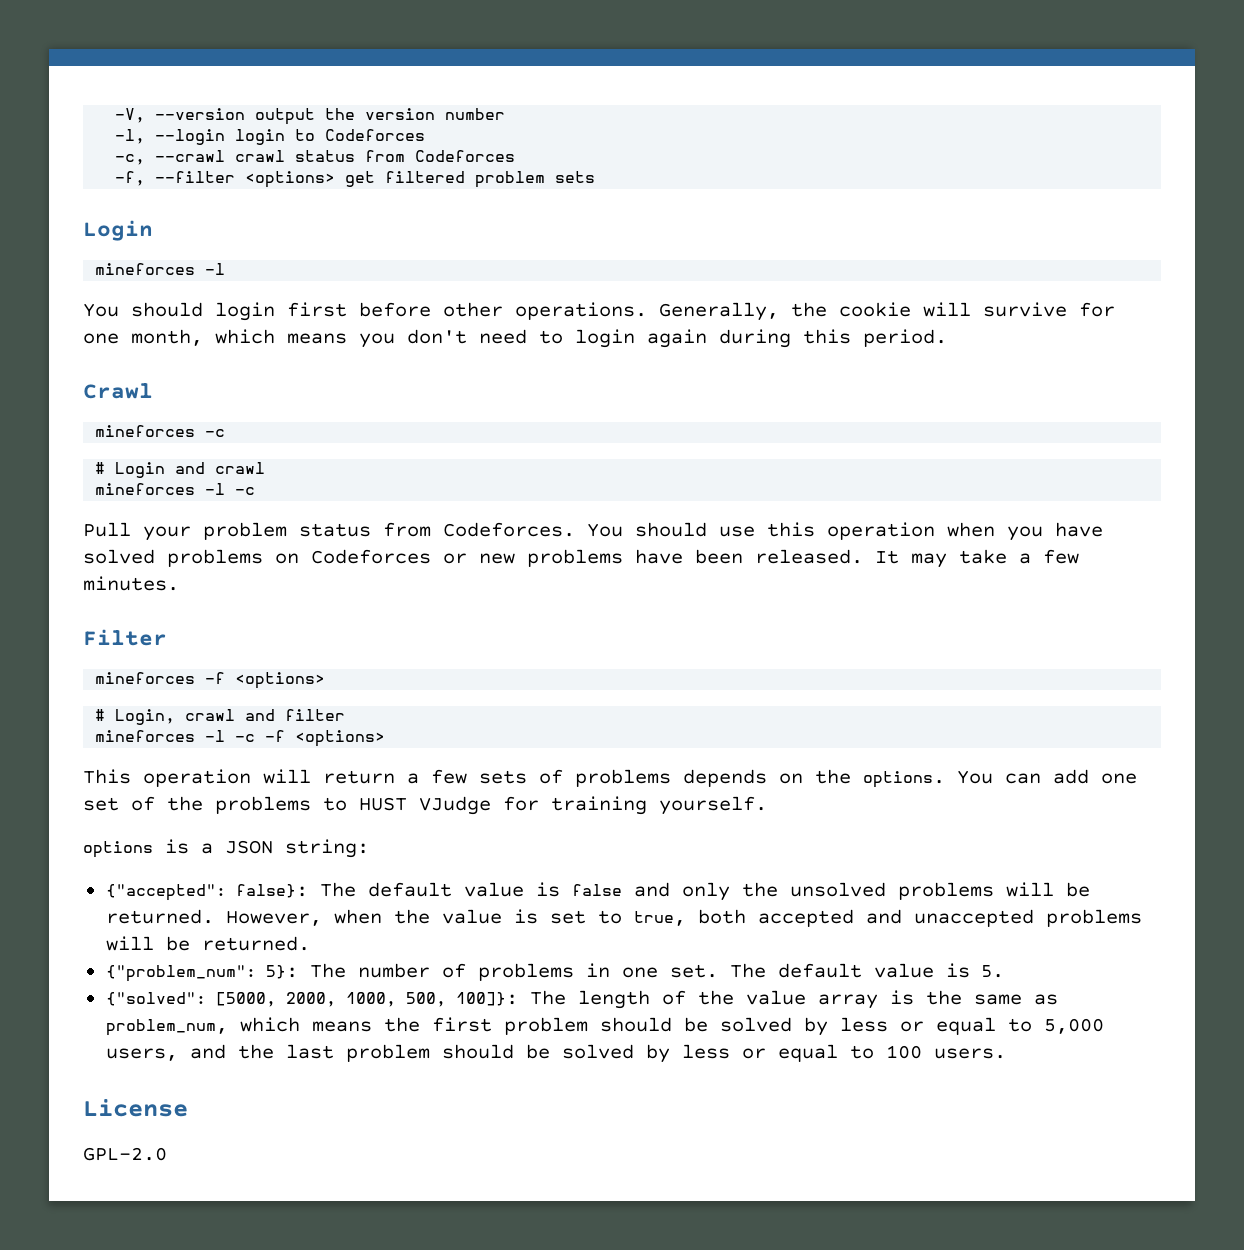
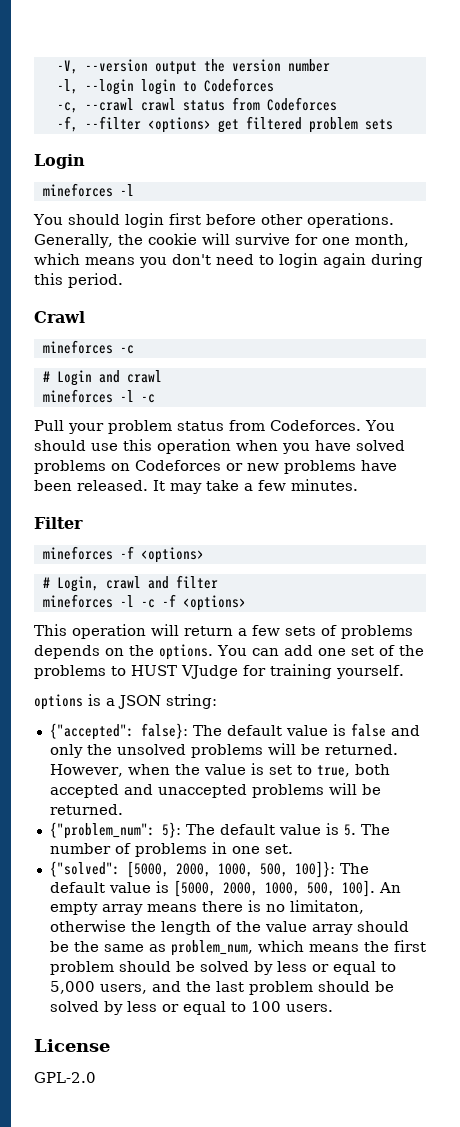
- {"problem_num": 5}: The number of problems in one set. The default value is 5.
+ {"problem_num": 5}: The default value is 5. The number of problems in one set.
- {"solved": [5000, 2000, 1000, 500, 100]}: The length of the value array is the same as problem_num, which means the first problem should be solved by less or equal to 5,000 users, and the last problem should be solved by less or equal to 100 users.
+ {"solved": [5000, 2000, 1000, 500, 100]}: The default value is [5000, 2000, 1000, 500, 100]. An empty array means there is no limitaton, otherwise the length of the value array should be the same as problem_num, which means the first problem should be solved by less or equal to 5,000 users, and the last problem should be solved by less or equal to 100 users.

